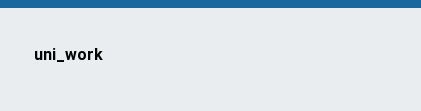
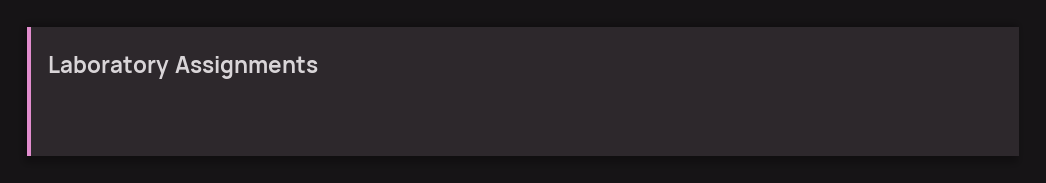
- uni_work
+ Laboratory Assignments

